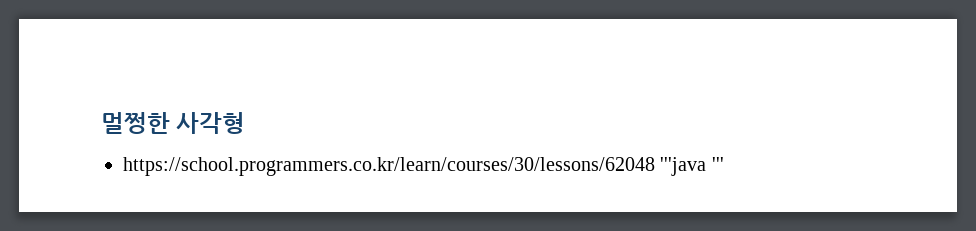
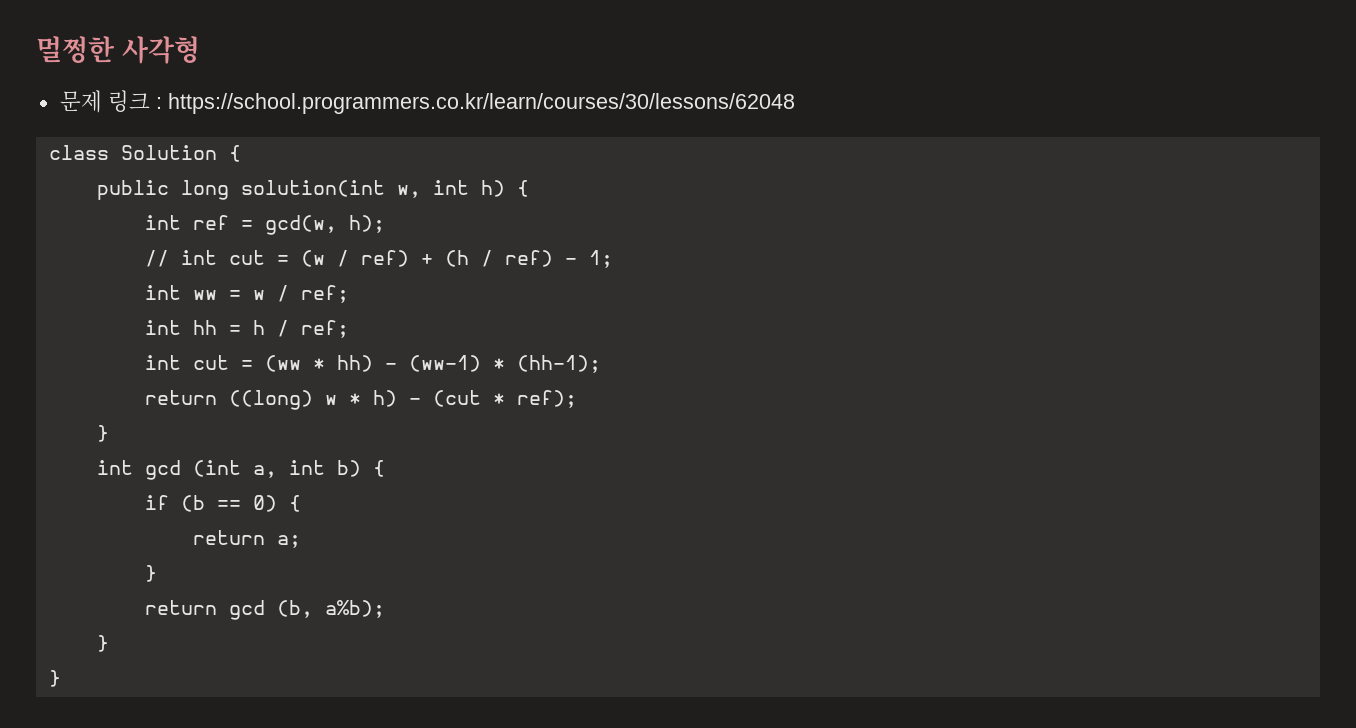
- https://school.programmers.co.kr/learn/courses/30/lessons/62048 '''java '''
+ 문제 링크 : https://school.programmers.co.kr/learn/courses/30/lessons/62048
+ class Solution {
+ public long solution(int w, int h) {
+ int ref = gcd(w, h);
+ // int cut = (w / ref) + (h / ref) - 1;
+ int ww = w / ref;
+ int hh = h / ref;
+ int cut = (ww * hh) - (ww-1) * (hh-1);
+ return ((long) w * h) - (cut * ref);
+ }
+ int gcd (int a, int b) {
+ if (b == 0) {
+ return a;
+ }
+ return gcd (b, a%b);
+ }
+ }

